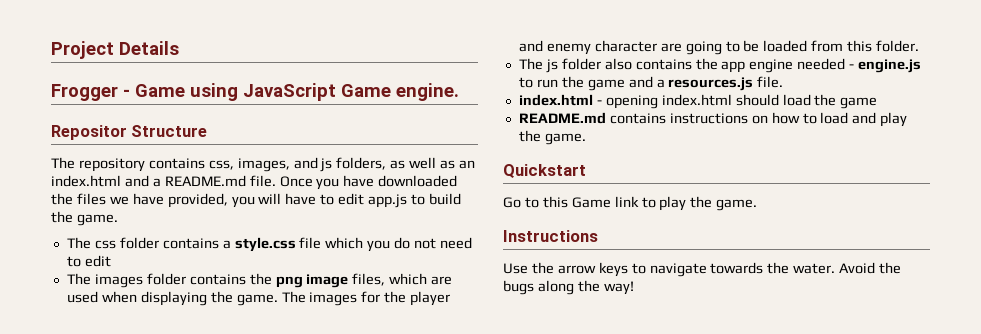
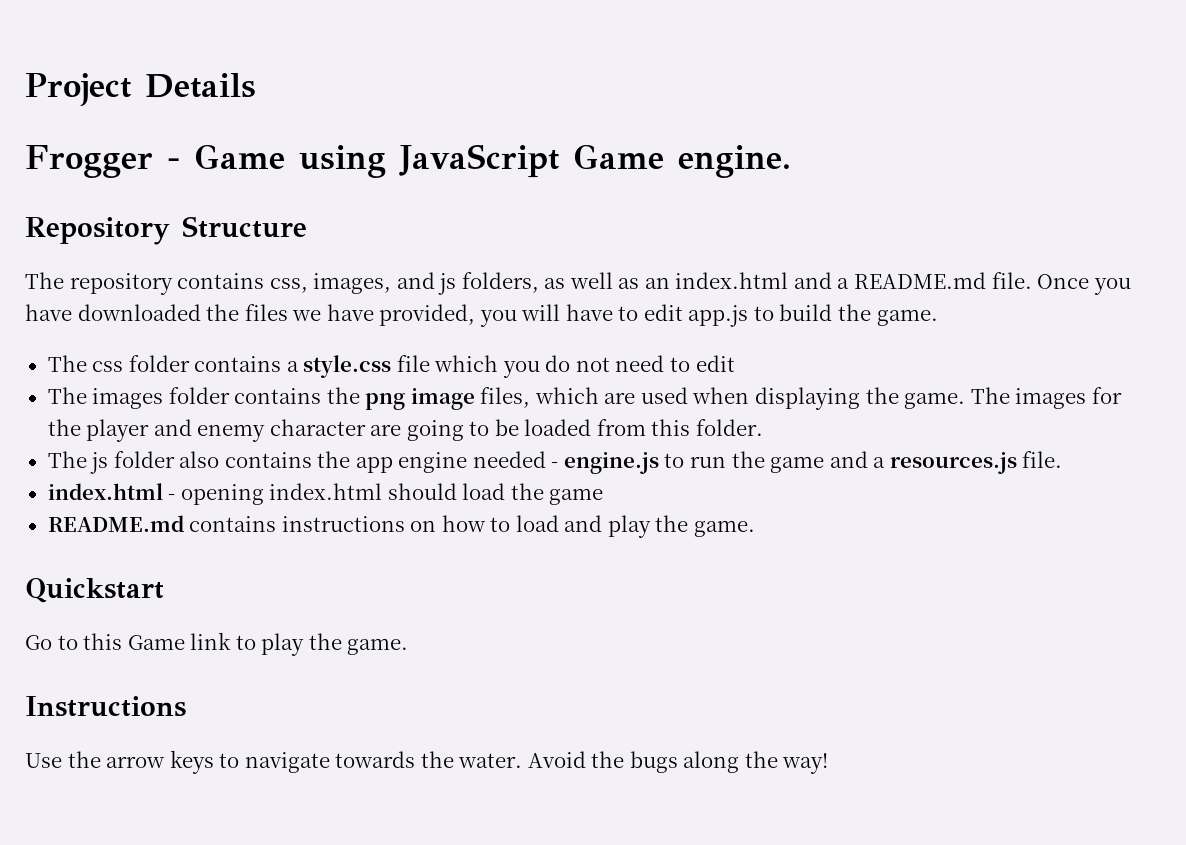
- Repositor Structure
+ Repository Structure

